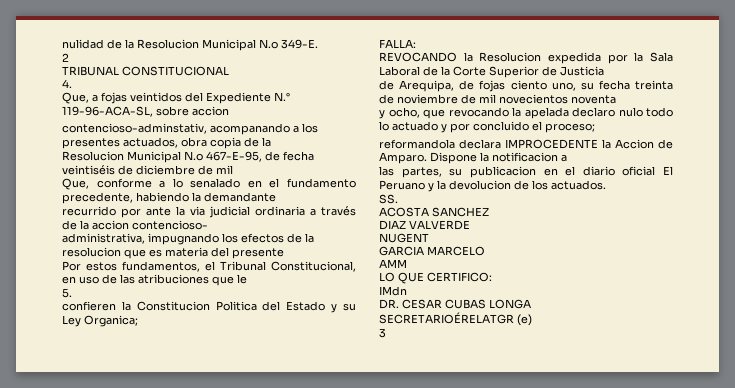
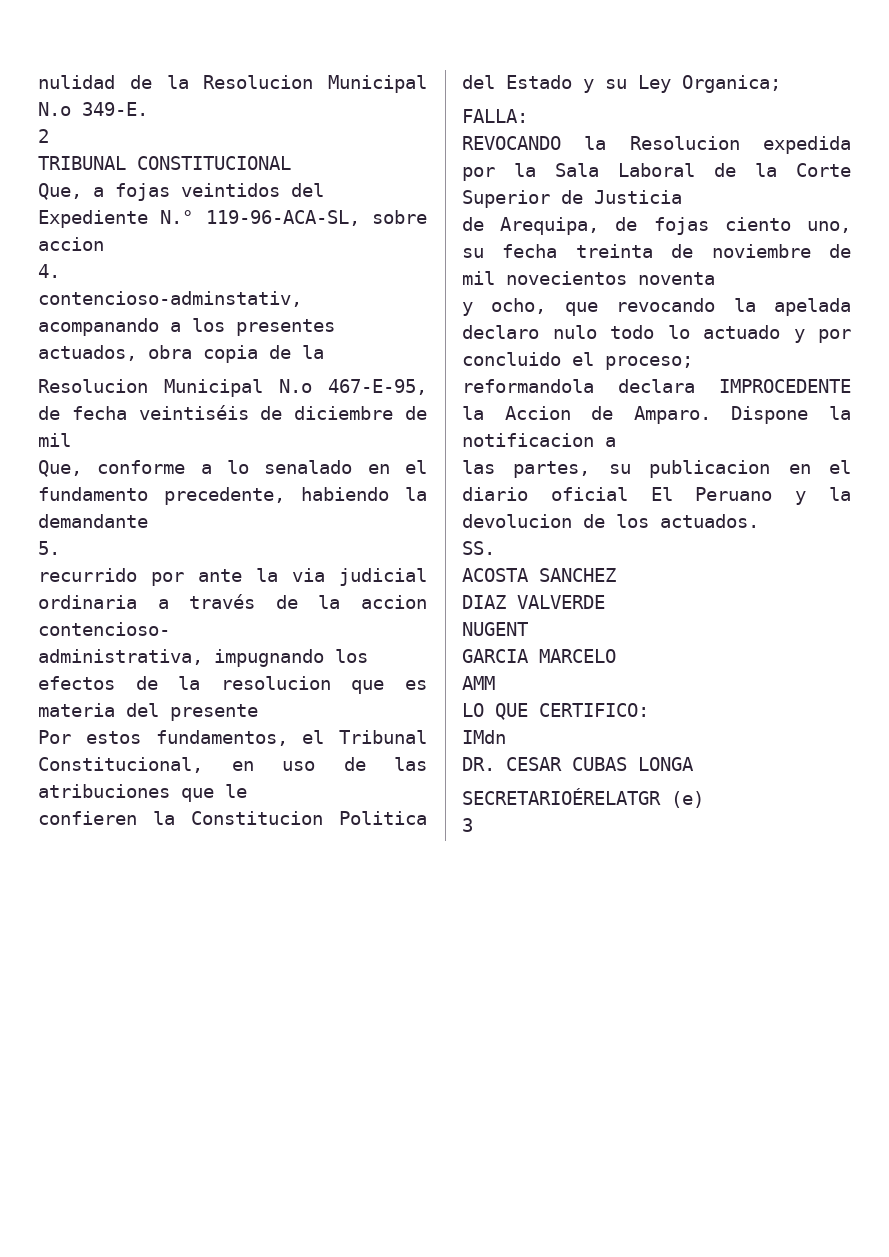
- 4.
+ 4.
+ 5.
- 5.

